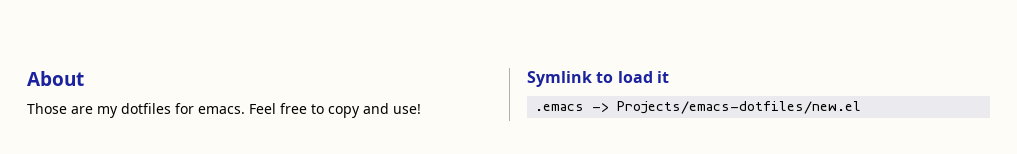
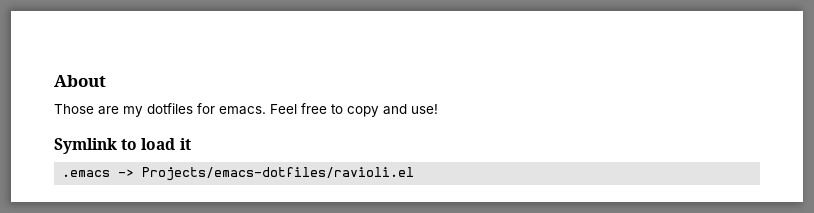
- .emacs -> Projects/emacs-dotfiles/new.el
+ .emacs -> Projects/emacs-dotfiles/ravioli.el

